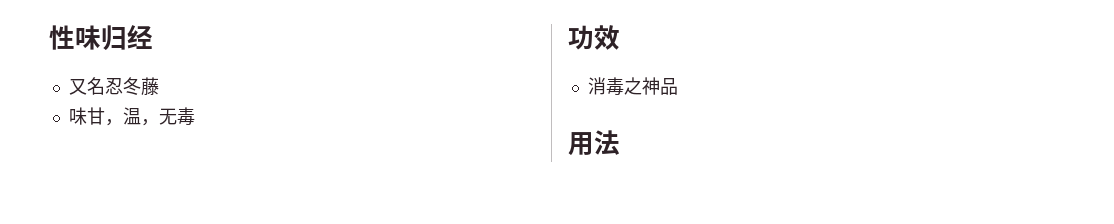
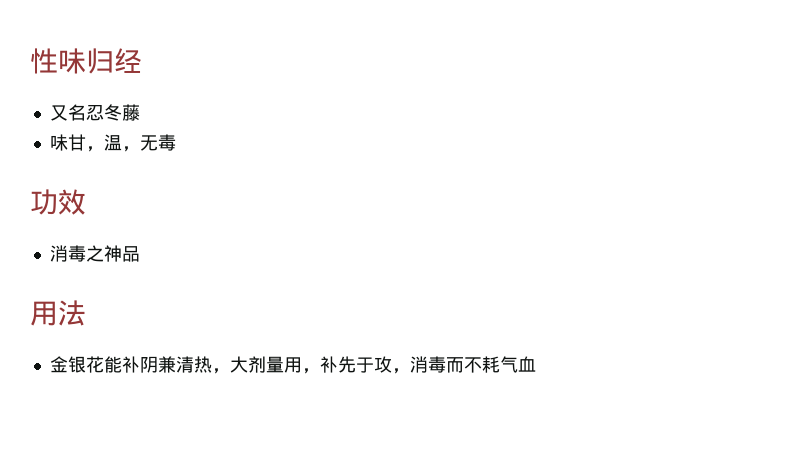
+ 金银花能补阴兼清热，大剂量用，补先于攻，消毒而不耗气血

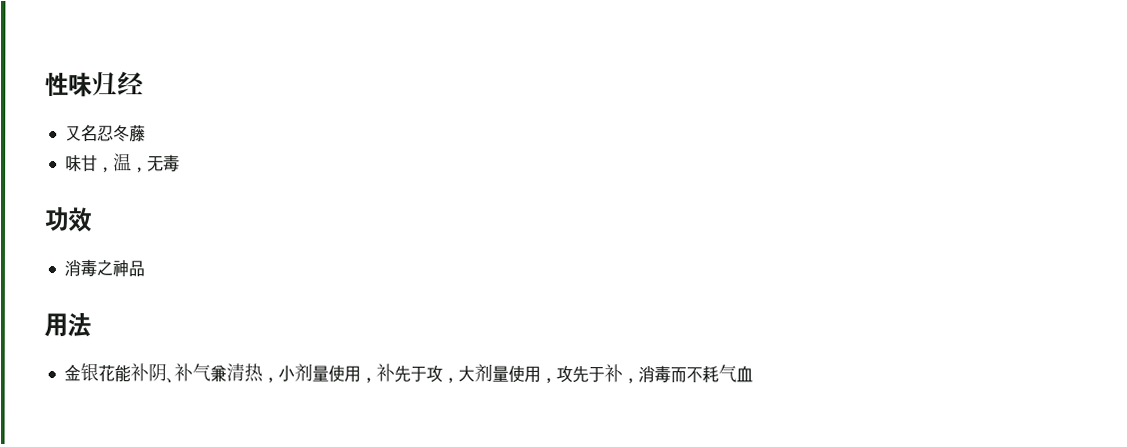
- 金银花能补阴兼清热，大剂量用，补先于攻，消毒而不耗气血
+ 金银花能补阴、补气兼清热，小剂量使用，补先于攻，大剂量使用，攻先于补，消毒而不耗气血

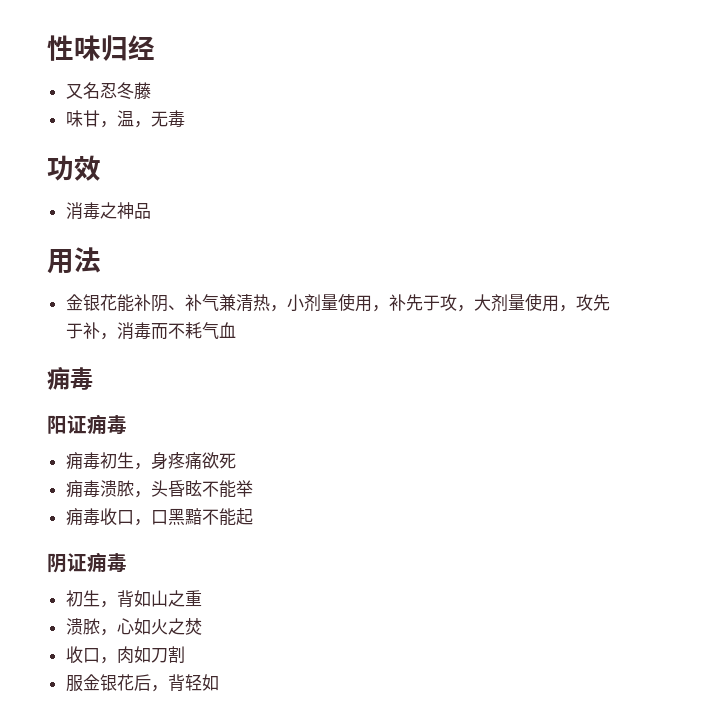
  金银花能补阴、补气兼清热，小剂量使用，补先于攻，大剂量使用，攻先于补，消毒而不耗气血
+ 痈毒
+ 阳证痈毒
+ 痈毒初生，身疼痛欲死
+ 痈毒溃脓，头昏眩不能举
+ 痈毒收口，口黑黯不能起
+ 阴证痈毒
+ 初生，背如山之重
+ 溃脓，心如火之焚
+ 收口，肉如刀割
+ 服金银花后，背轻如

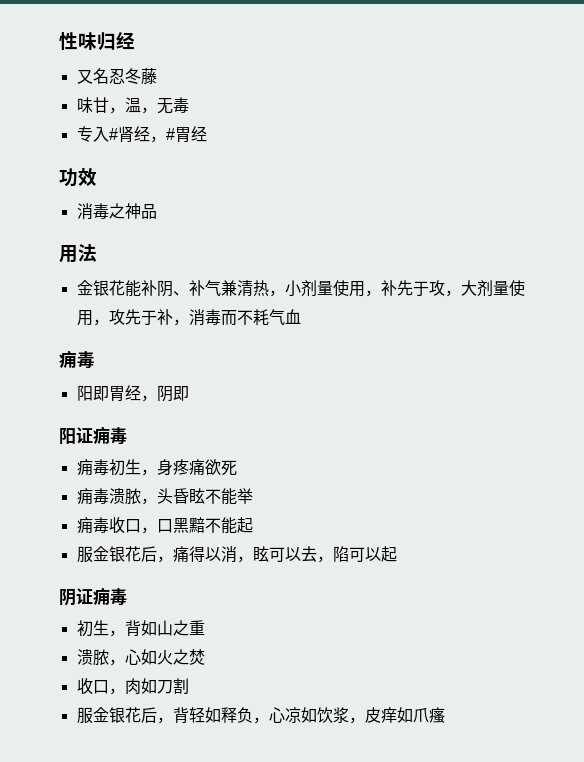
+ 专入#肾经，#胃经
+ 阳即胃经，阴即
+ 服金银花后，痛得以消，眩可以去，陷可以起
- 服金银花后，背轻如
+ 服金银花后，背轻如释负，心凉如饮浆，皮痒如爪瘙

